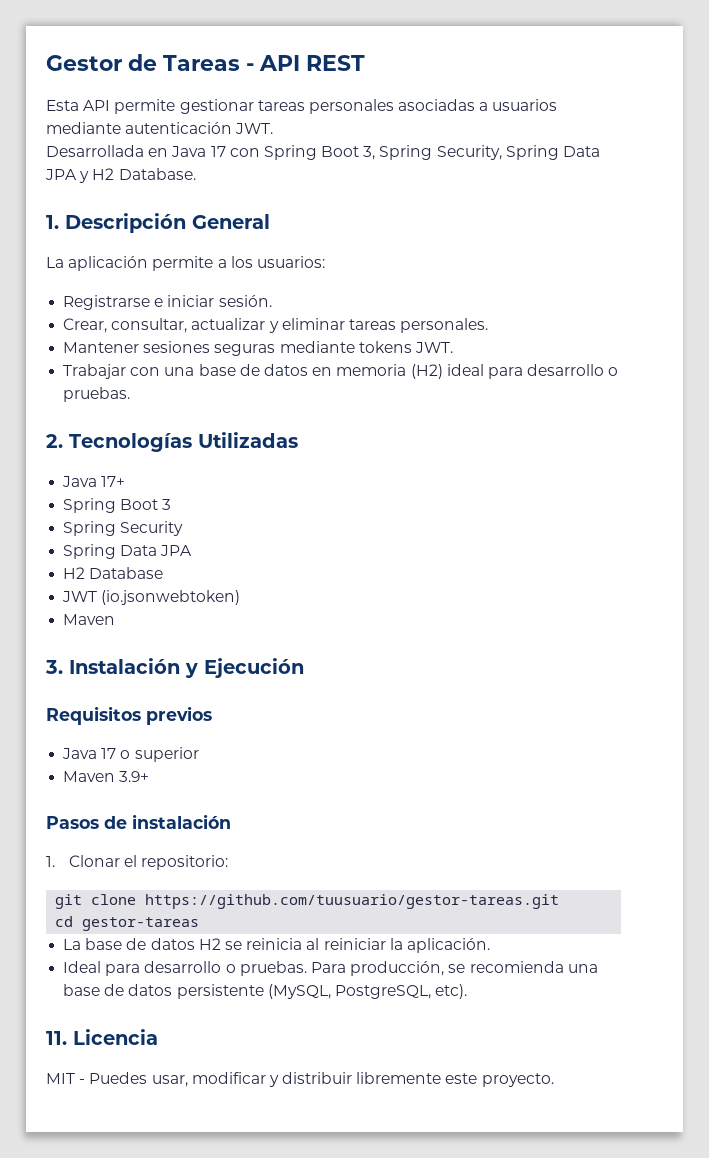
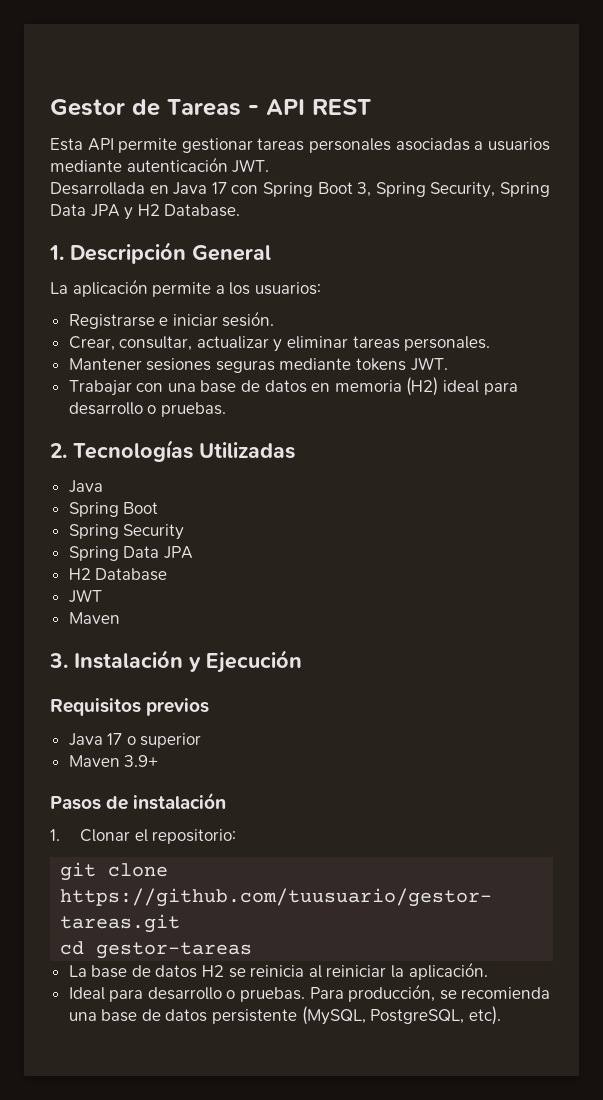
  2. Tecnologías Utilizadas
- Java 17+
- Spring Boot 3
+ Java
+ Spring Boot
- JWT (io.jsonwebtoken)
+ JWT
- 11. Licencia
- MIT - Puedes usar, modificar y distribuir libremente este proyecto.

